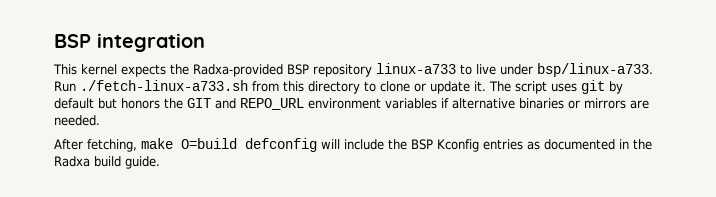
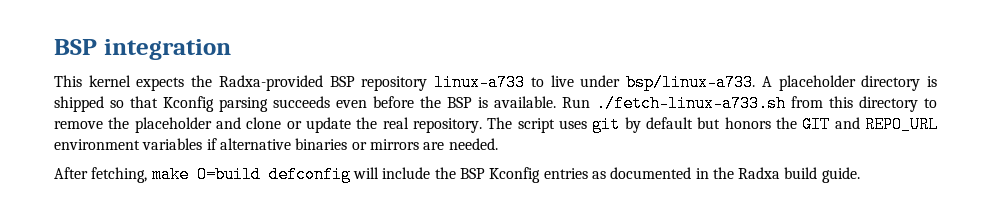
+ A placeholder directory is shipped so that Kconfig parsing succeeds even before the BSP is available.
- Run ./fetch-linux-a733.sh from this directory to clone or update it.
+ Run ./fetch-linux-a733.sh from this directory to remove the placeholder and clone or update the real repository.

